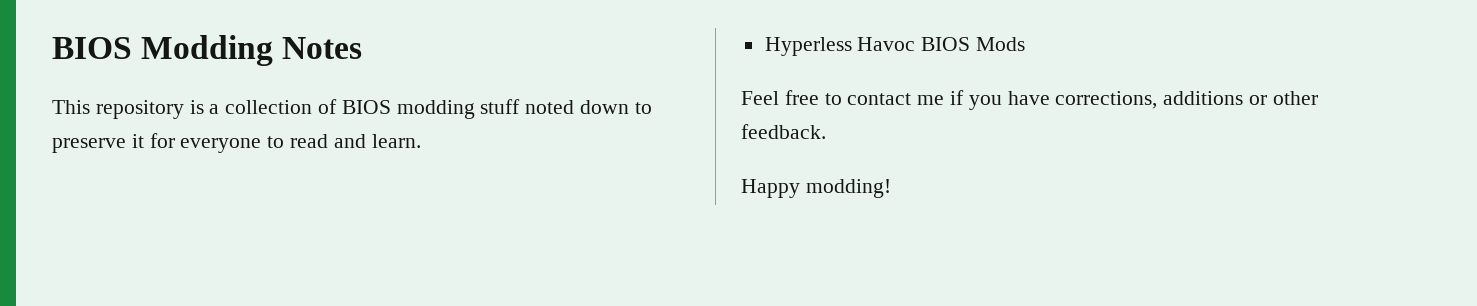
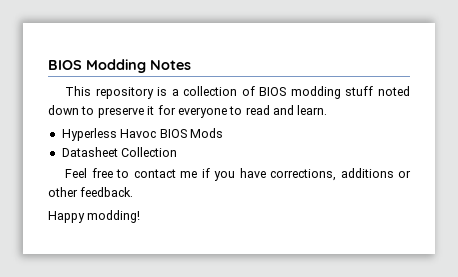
+ Datasheet Collection

